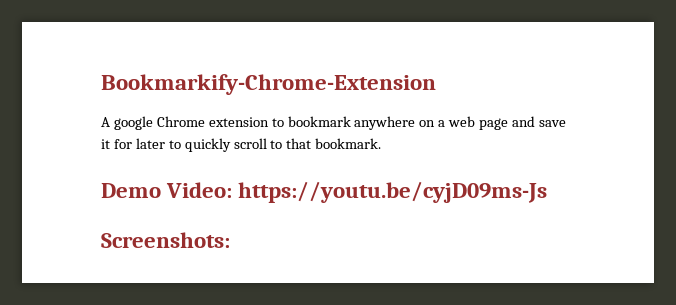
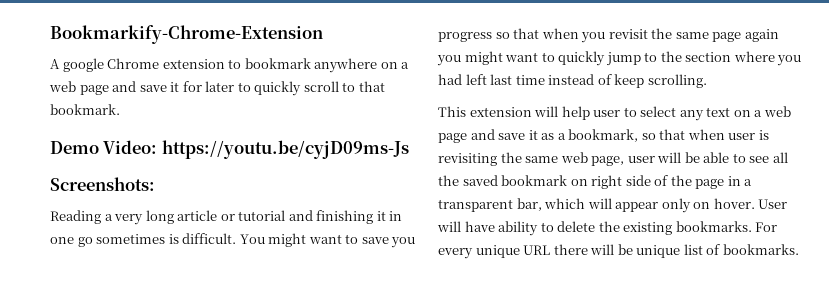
+ Reading a very long article or tutorial and finishing it in one go sometimes is difficult. You might want to save you progress so that when you revisit the same page again you might want to quickly jump to the section where you had left last time instead of keep scrolling.
+ This extension will help user to select any text on a web page and save it as a bookmark, so that when user is revisiting the same web page, user will be able to see all the saved bookmark on right side of the page in a transparent bar, which will appear only on hover. User will have ability to delete the existing bookmarks. For every unique URL there will be unique list of bookmarks.

